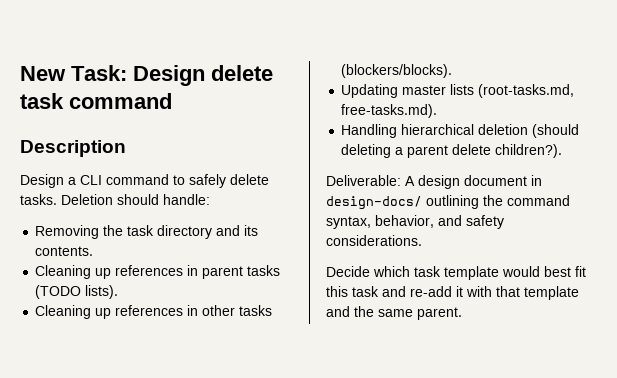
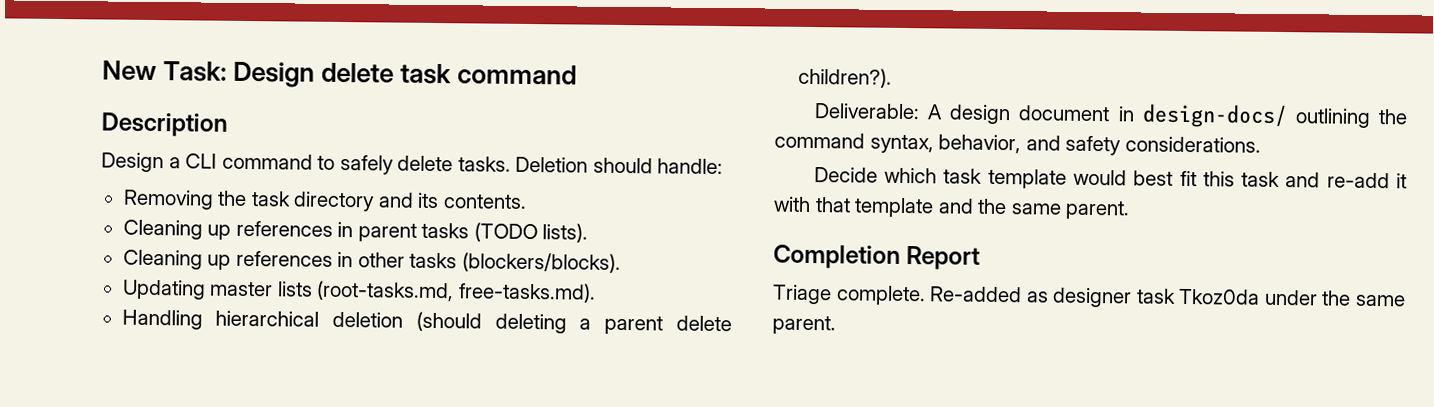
+ Completion Report
+ Triage complete. Re-added as designer task Tkoz0da under the same parent.

